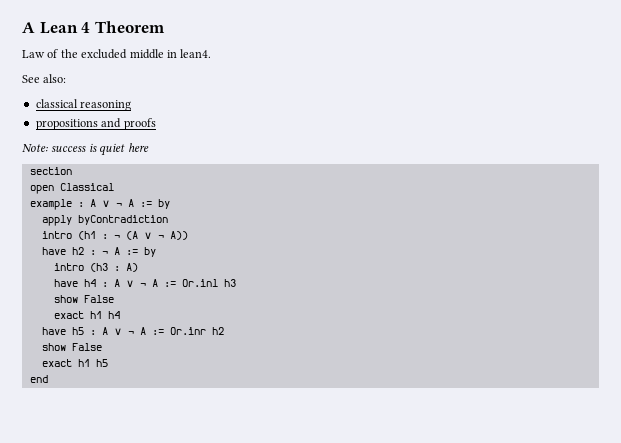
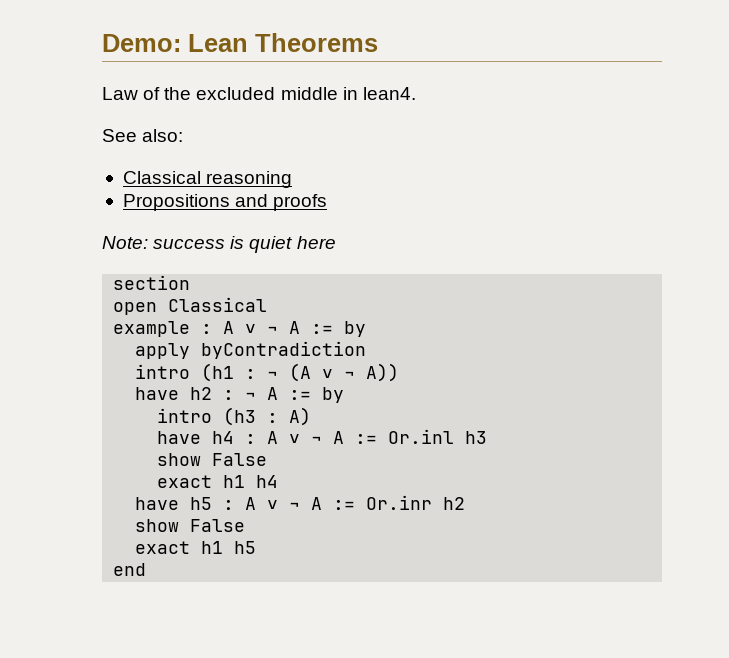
- A Lean 4 Theorem
+ Demo: Lean Theorems
- classical reasoning
+ Classical reasoning
- propositions and proofs
+ Propositions and proofs

